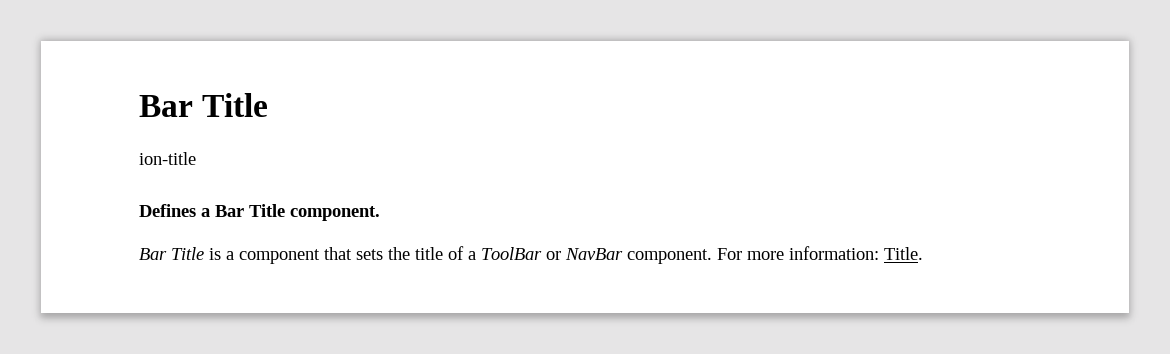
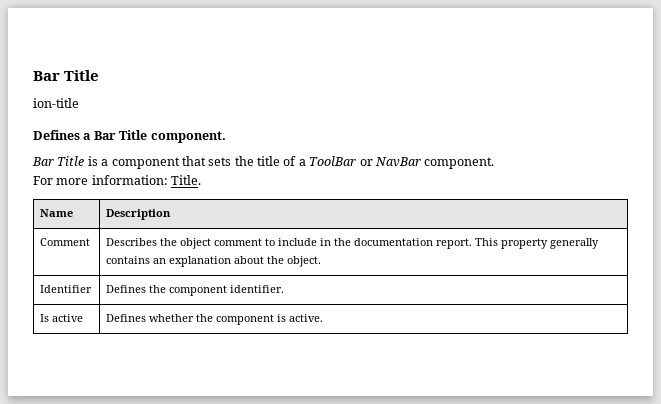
- Bar Title is a component that sets the title of a ToolBar or NavBar component. For more information: Title.
+ Bar Title is a component that sets the title of a ToolBar or NavBar component.
+ For more information: Title.
+ Name | Description
+ Comment | Describes the object comment to include in the documentation report. This property generally contains an explanation about the object.
+ Identifier | Defines the component identifier.
+ Is active | Defines whether the component is active.

